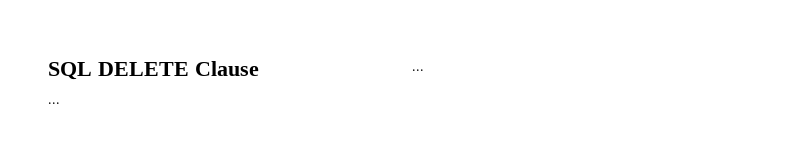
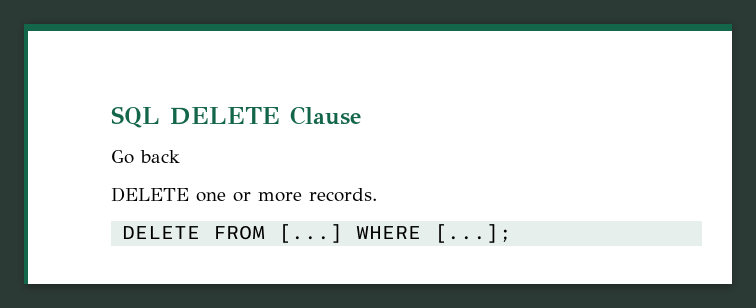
  SQL DELETE Clause
- ...
- ...
+ Go back
+ DELETE one or more records.
+ DELETE FROM [...] WHERE [...];

